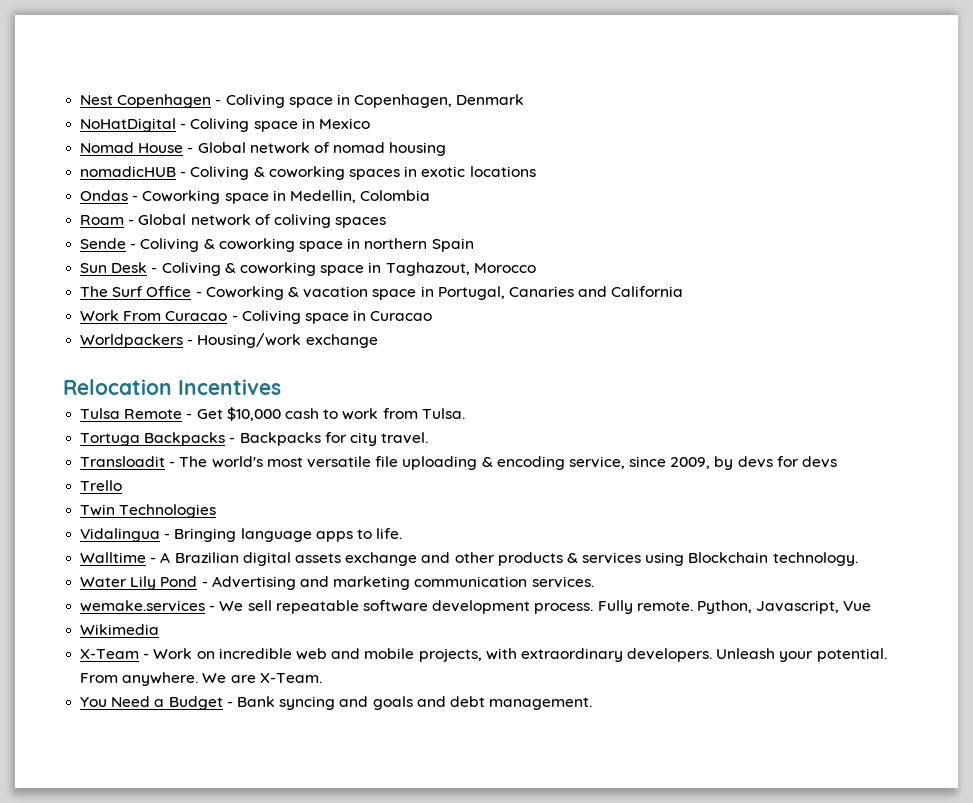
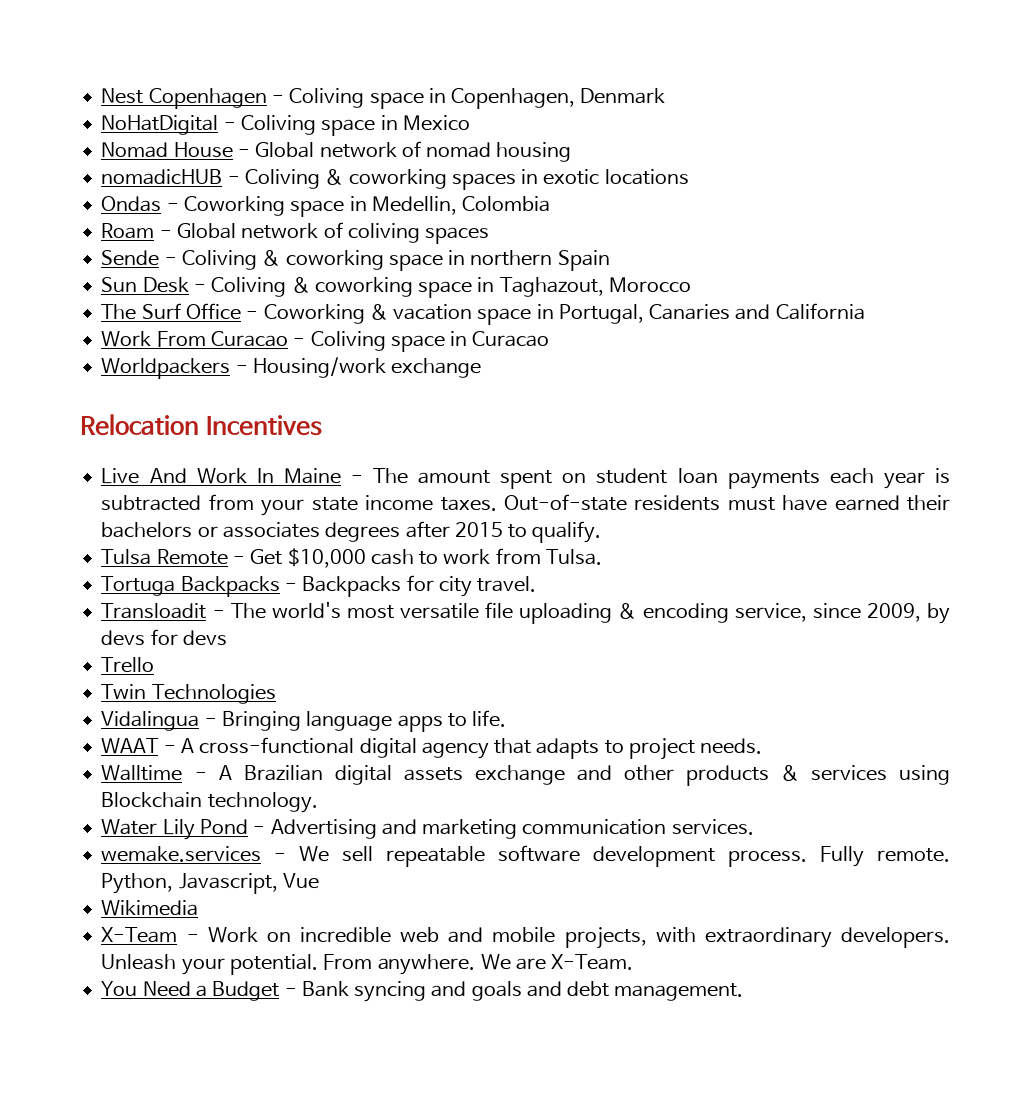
+ Live And Work In Maine - The amount spent on student loan payments each year is subtracted from your state income taxes. Out-of-state residents must have earned their bachelors or associates degrees after 2015 to qualify.
+ WAAT - A cross-functional digital agency that adapts to project needs.

